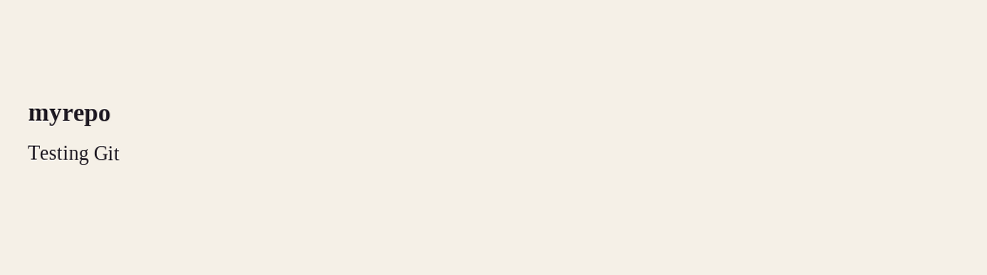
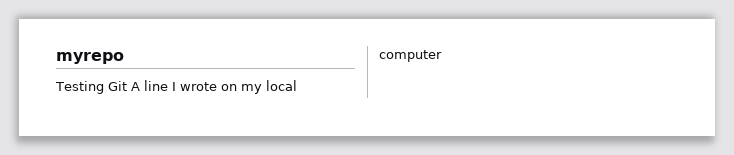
- Testing Git
+ Testing Git A line I wrote on my local computer

